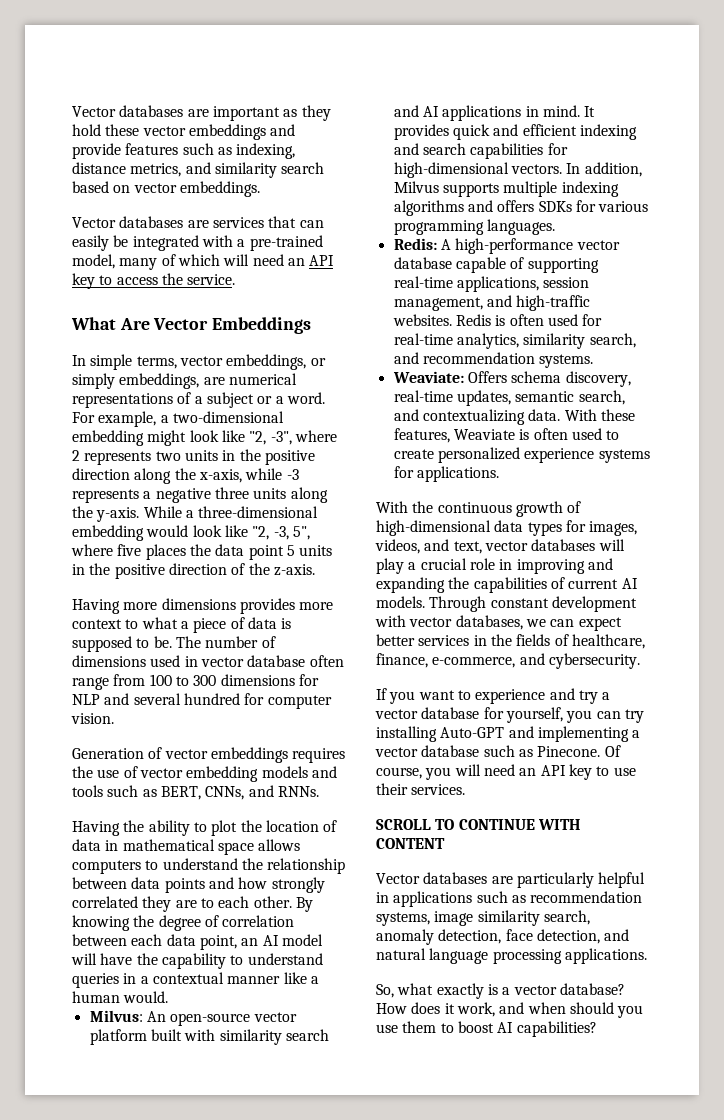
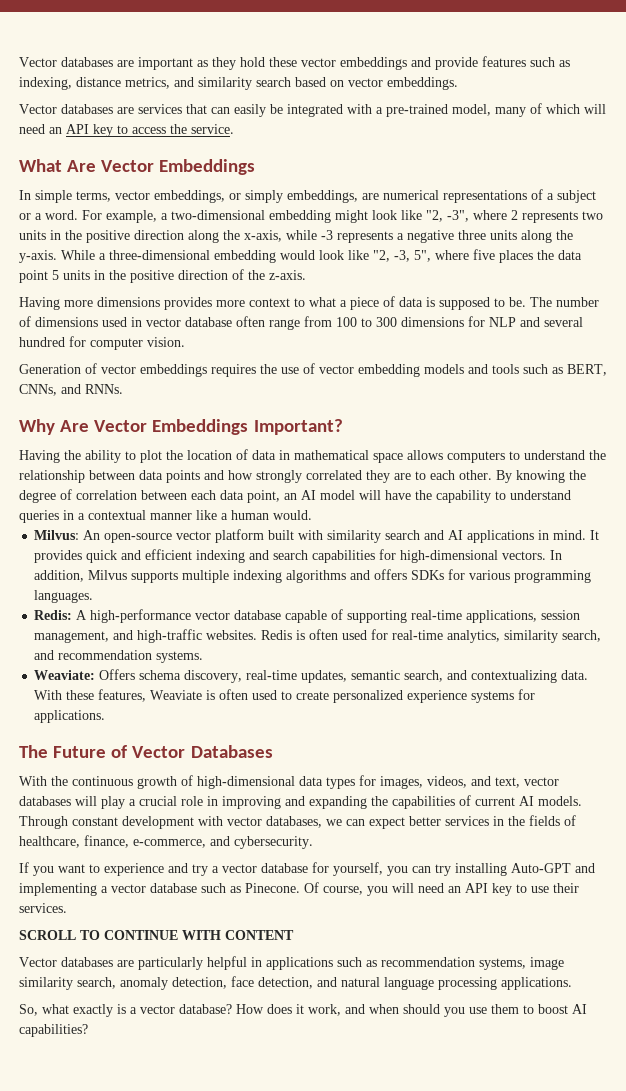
+ Why Are Vector Embeddings Important?
+ The Future of Vector Databases

